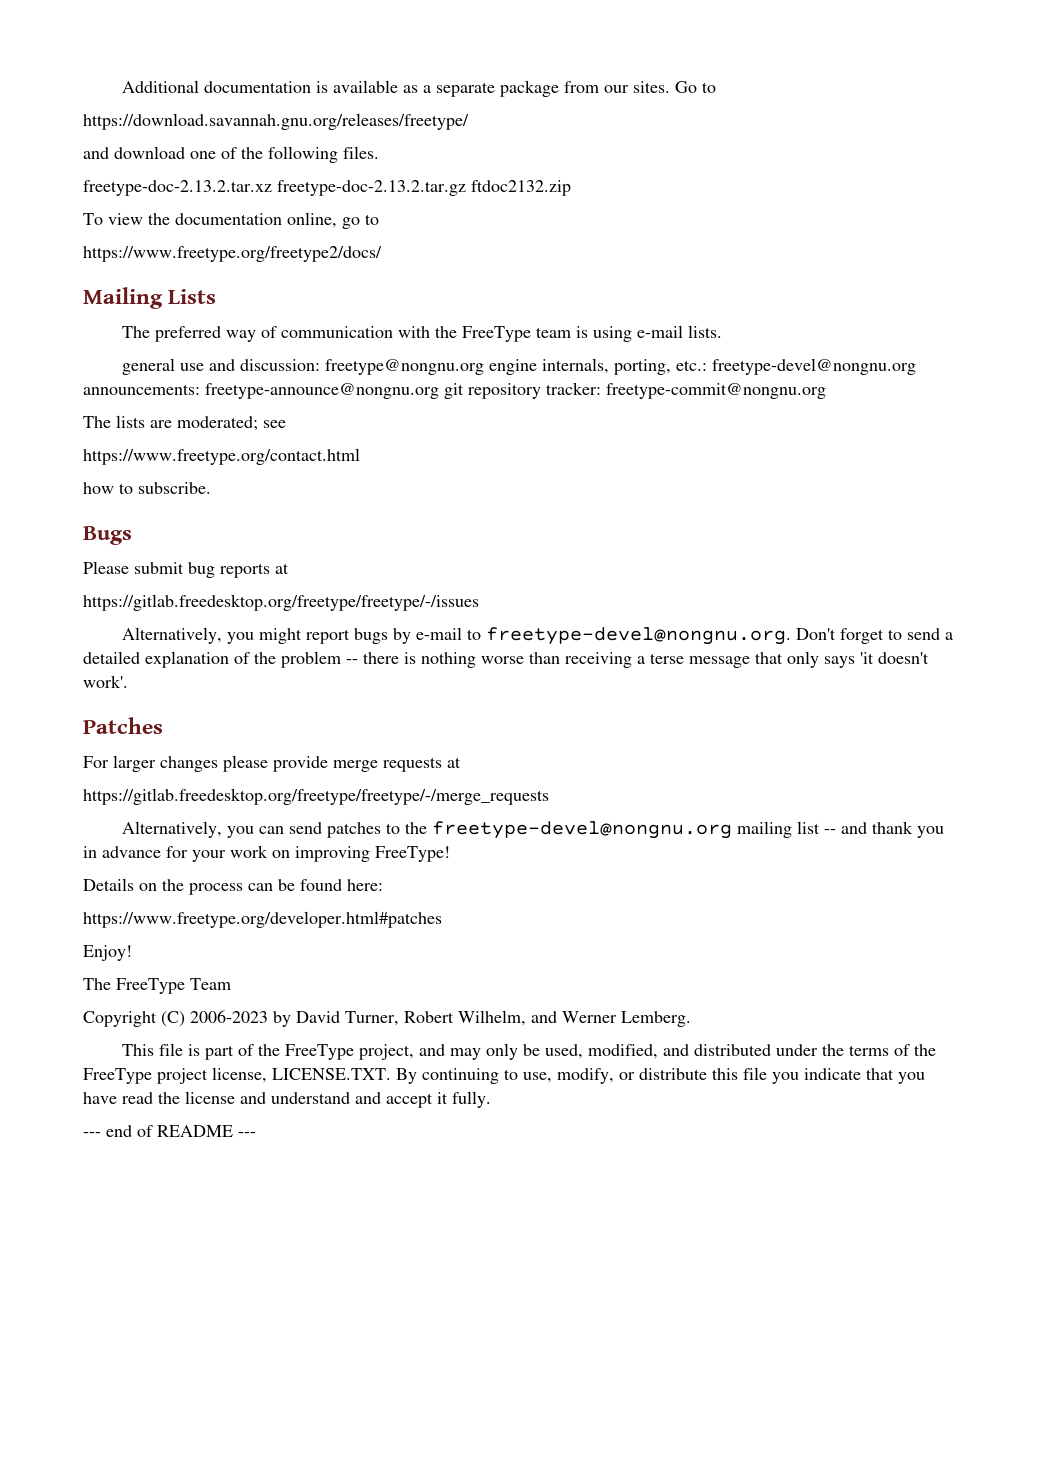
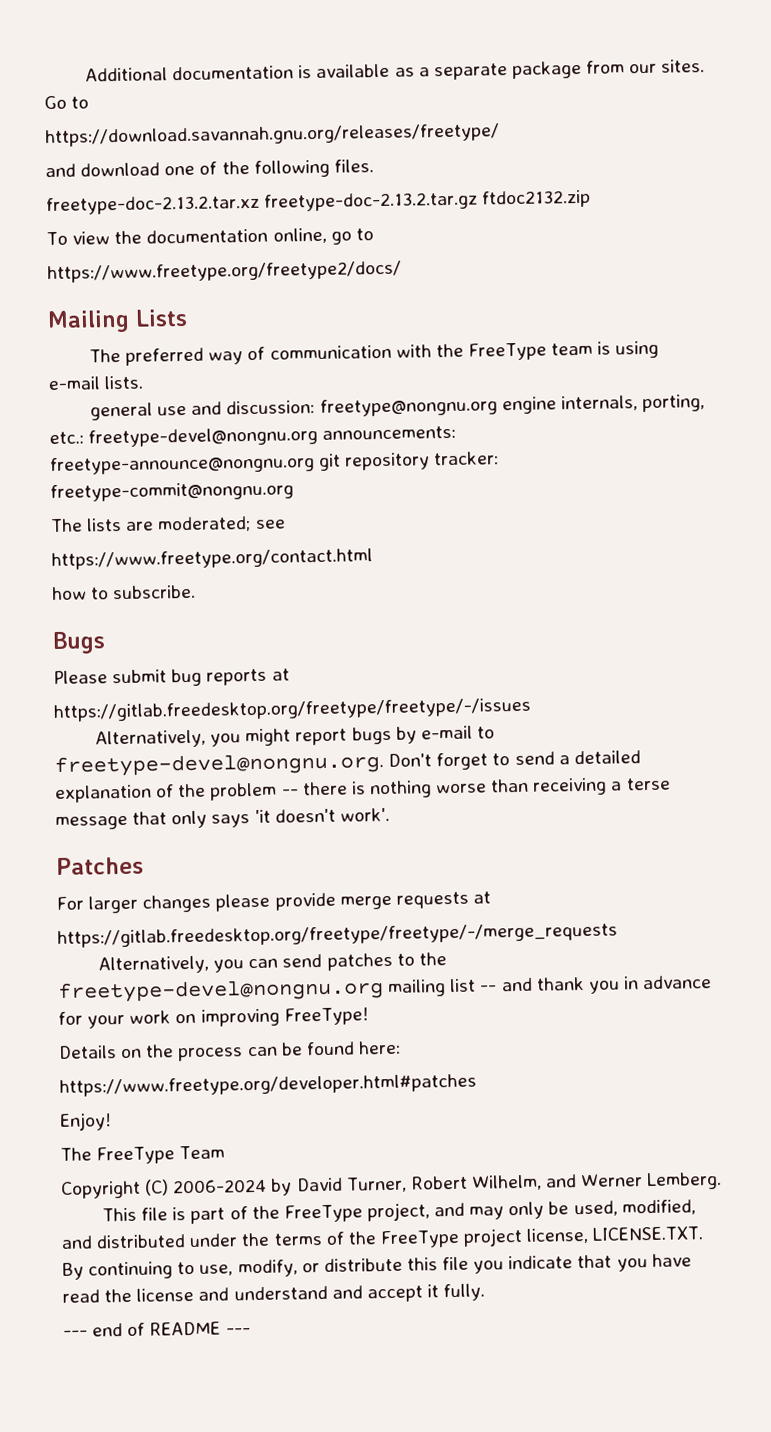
- Copyright (C) 2006-2023 by David Turner, Robert Wilhelm, and Werner Lemberg.
+ Copyright (C) 2006-2024 by David Turner, Robert Wilhelm, and Werner Lemberg.

